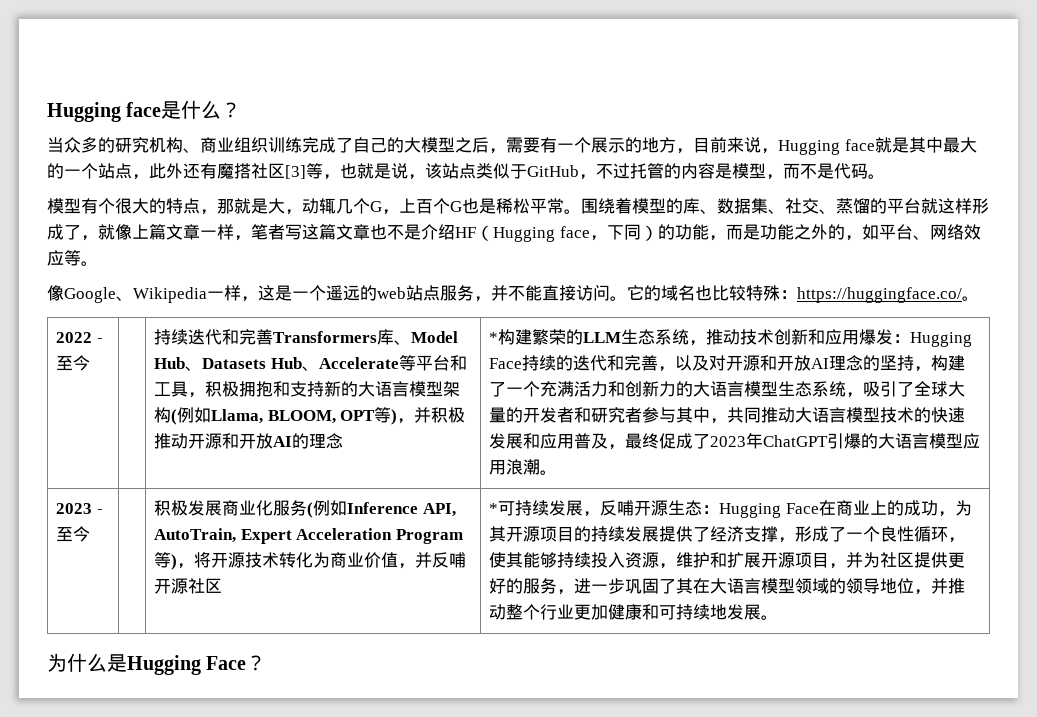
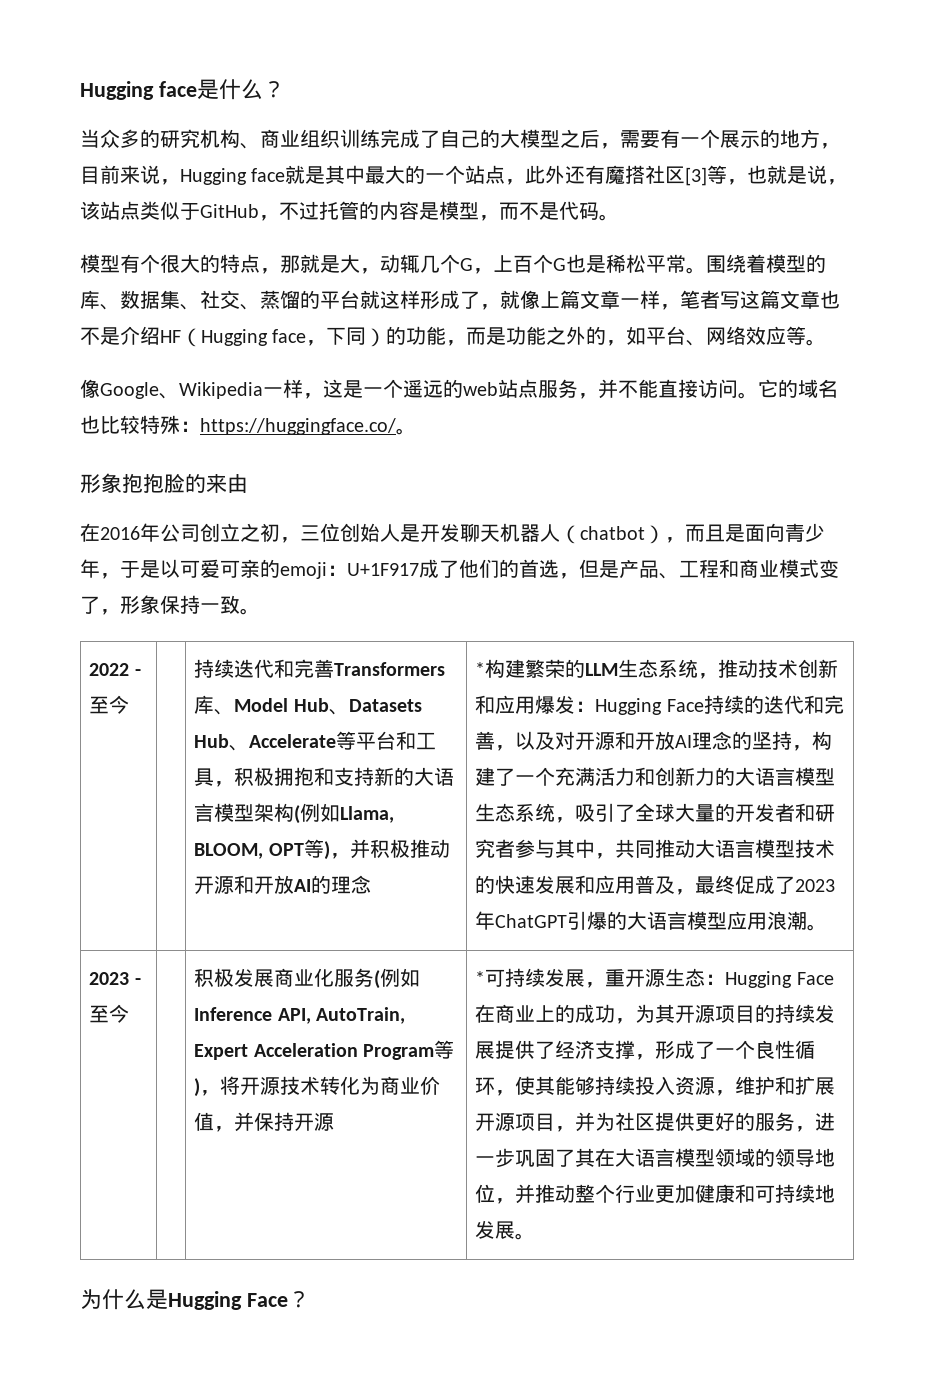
+ 形象抱抱脸的来由
+ 在2016年公司创立之初，三位创始人是开发聊天机器人（chatbot），而且是面向青少年，于是以可爱可亲的emoji：U+1F917成了他们的首选，但是产品、工程和商业模式变了，形象保持一致。
- 积极发展商业化服务(例如Inference API, AutoTrain, Expert Acceleration Program等)，将开源技术转化为商业价值，并反哺开源社区
+ 积极发展商业化服务(例如Inference API, AutoTrain, Expert Acceleration Program等)，将开源技术转化为商业价值，并保持开源
- *可持续发展，反哺开源生态：
+ *可持续发展，重开源生态：

